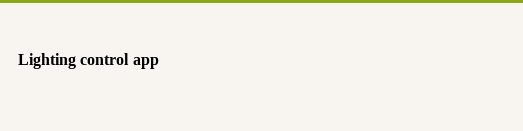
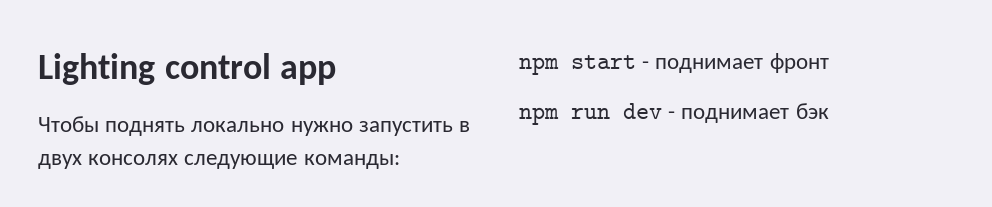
+ Чтобы поднять локально нужно запустить в двух консолях следующие команды:
+ npm start - поднимает фронт
+ npm run dev - поднимает бэк

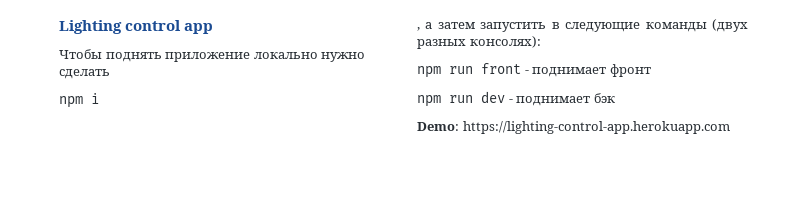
- Чтобы поднять локально нужно запустить в двух консолях следующие команды:
- npm start - поднимает фронт
+ Чтобы поднять приложение локально нужно сделать
+ npm i
+ , а затем запустить в следующие команды (двух разных консолях):
+ npm run front - поднимает фронт
+ Demo: https://lighting-control-app.herokuapp.com

